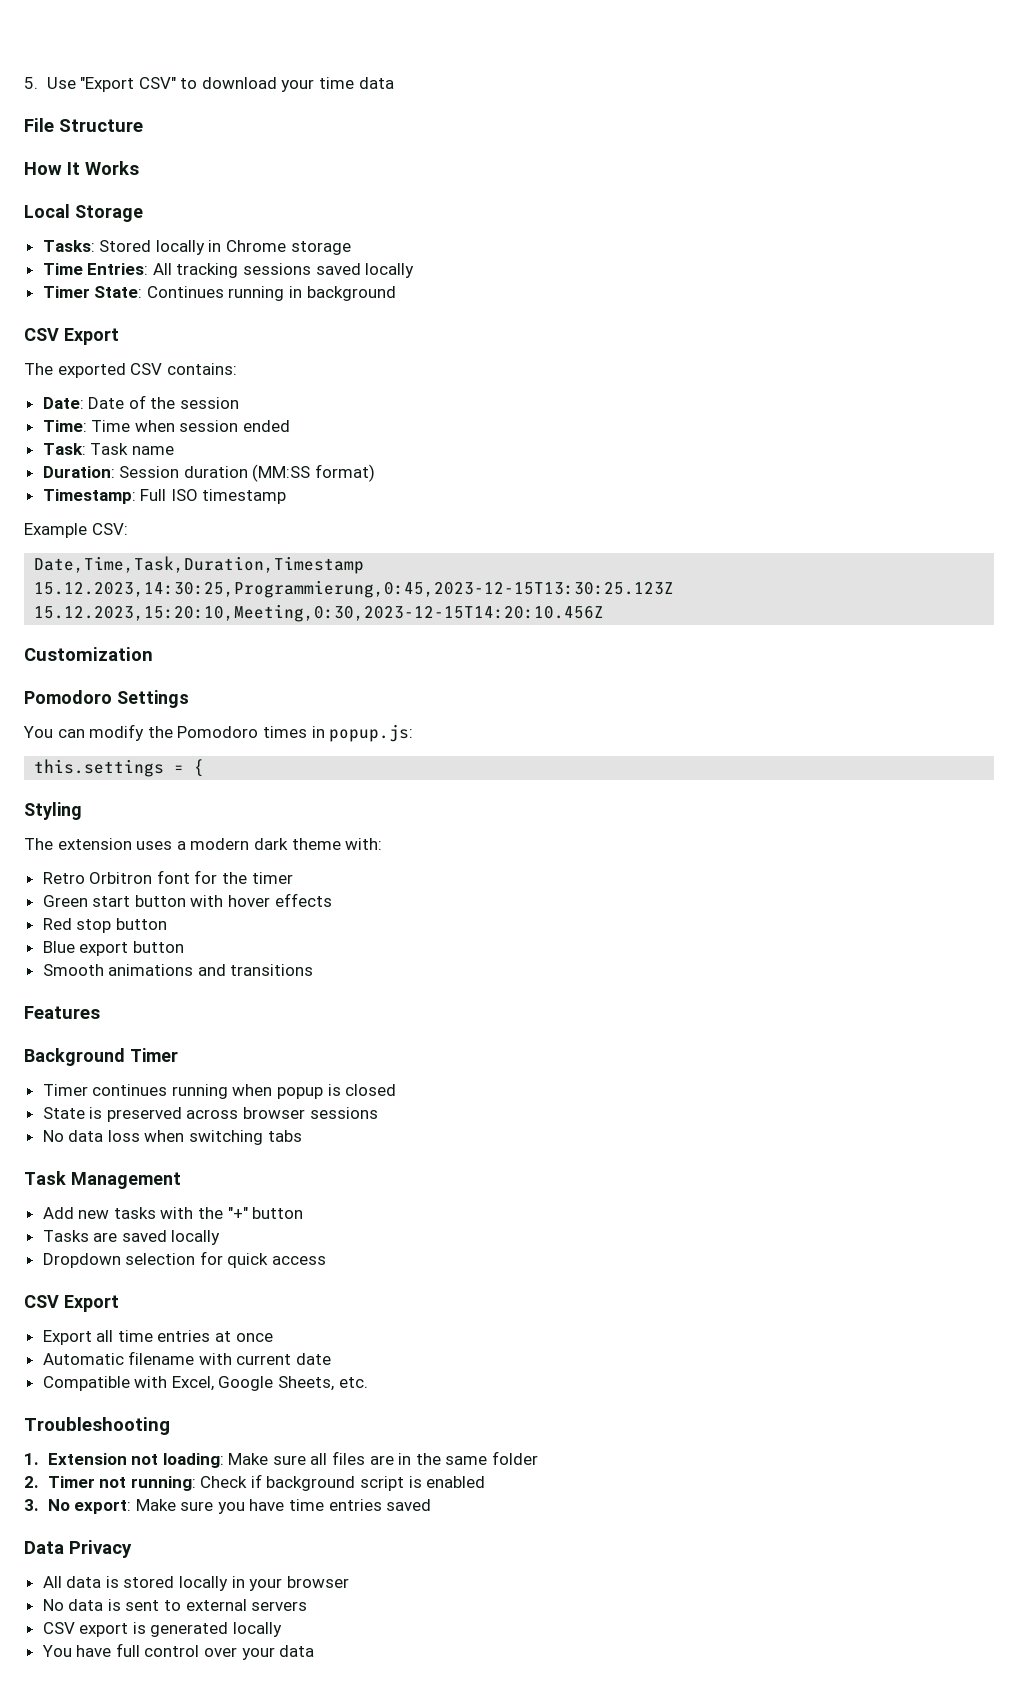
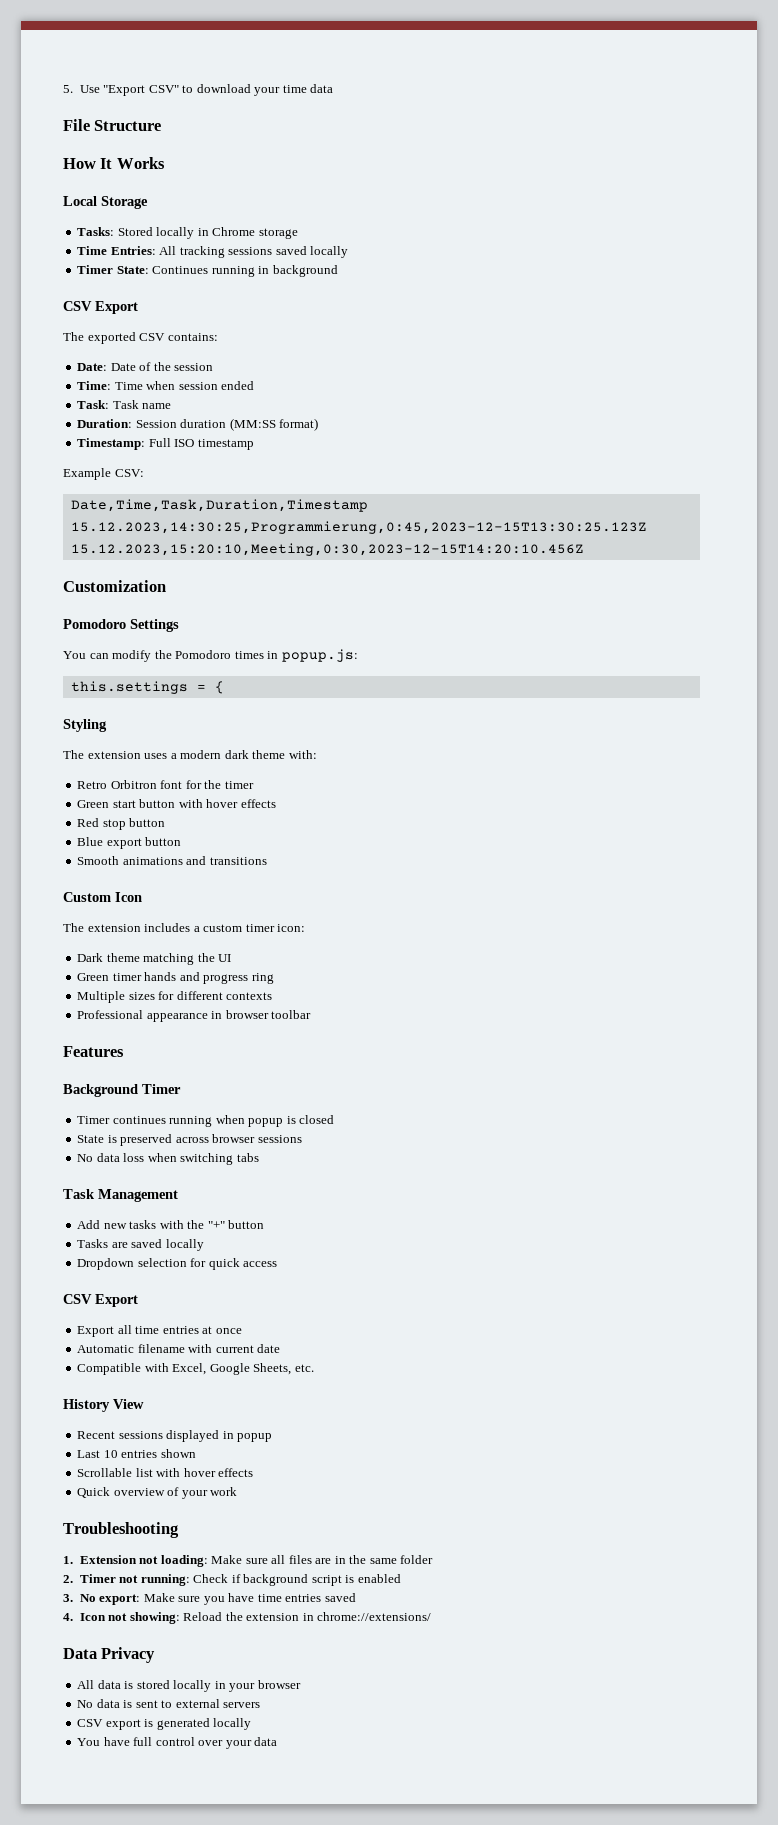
+ Custom Icon
+ The extension includes a custom timer icon:
+ Dark theme matching the UI
+ Green timer hands and progress ring
+ Multiple sizes for different contexts
+ Professional appearance in browser toolbar
+ History View
+ Recent sessions displayed in popup
+ Last 10 entries shown
+ Scrollable list with hover effects
+ Quick overview of your work
+ 4. Icon not showing: Reload the extension in chrome://extensions/

